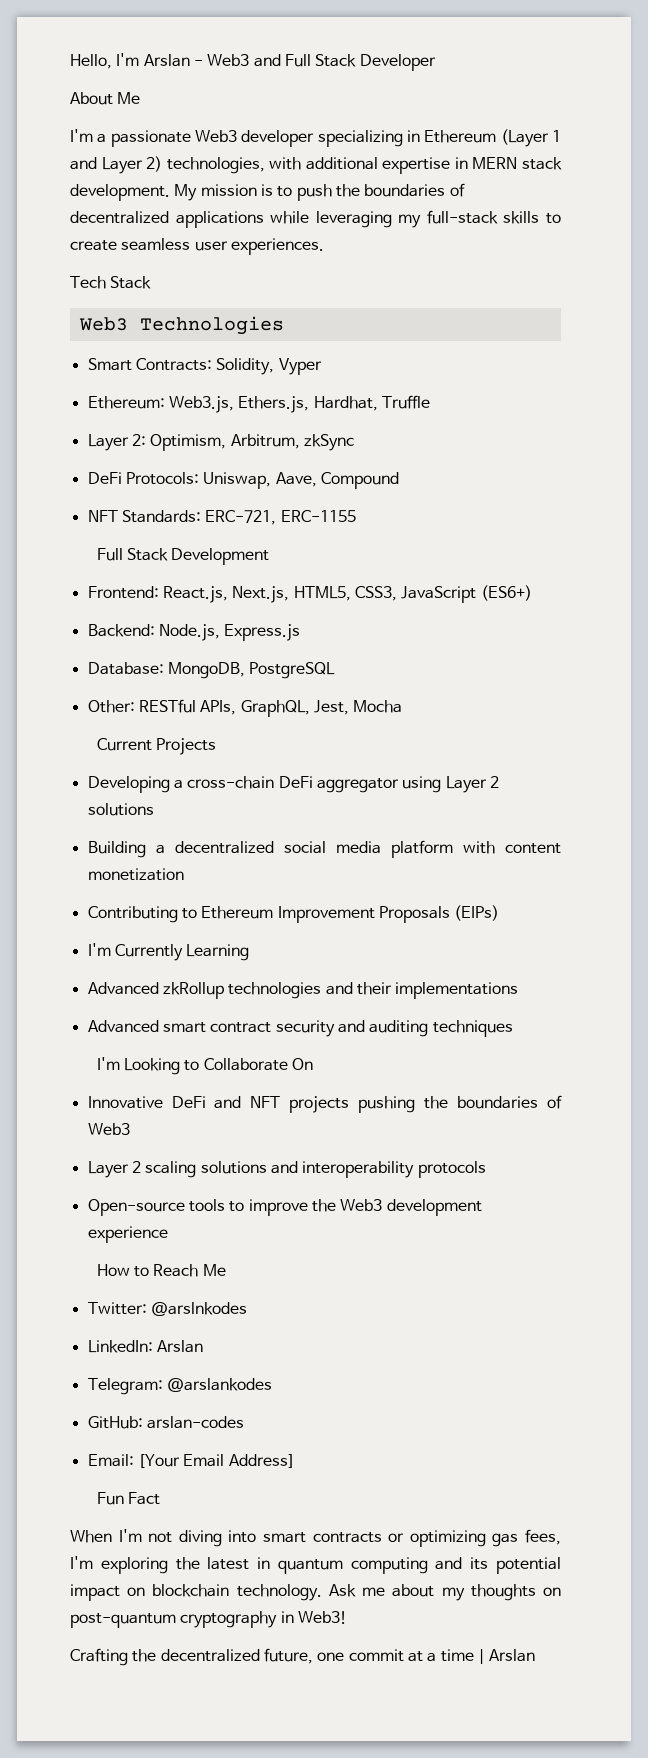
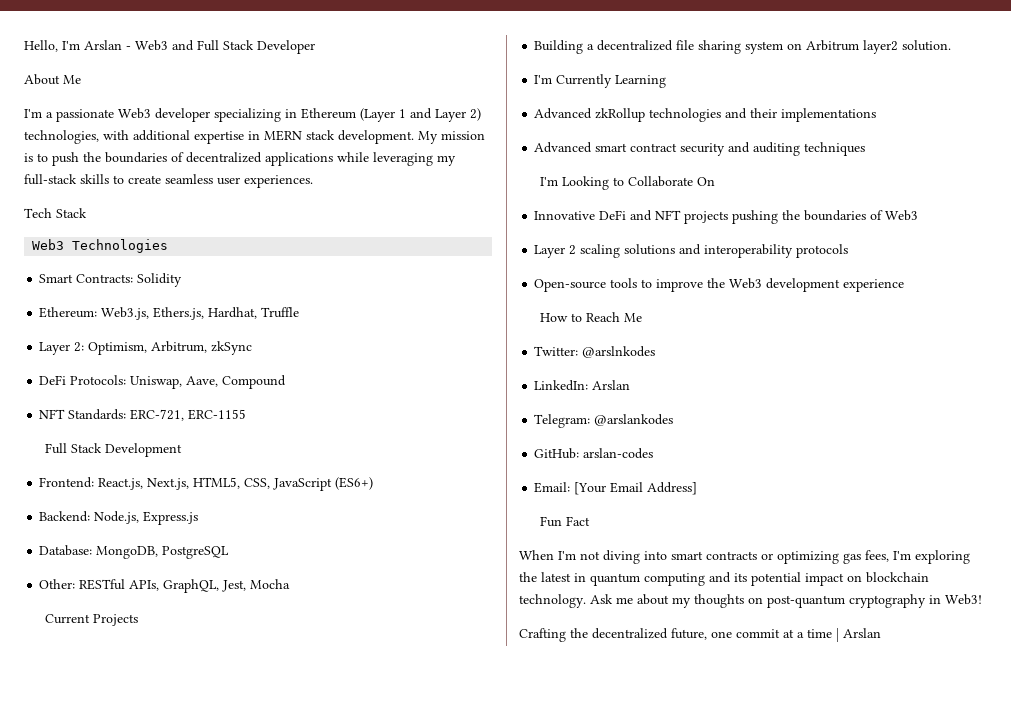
- Smart Contracts: Solidity, Vyper
+ Smart Contracts: Solidity
- Frontend: React.js, Next.js, HTML5, CSS3, JavaScript (ES6+)
+ Frontend: React.js, Next.js, HTML5, CSS, JavaScript (ES6+)
- Developing a cross-chain DeFi aggregator using Layer 2 solutions
- Building a decentralized social media platform with content monetization
- Contributing to Ethereum Improvement Proposals (EIPs)
+ Building a decentralized file sharing system on Arbitrum layer2 solution.

